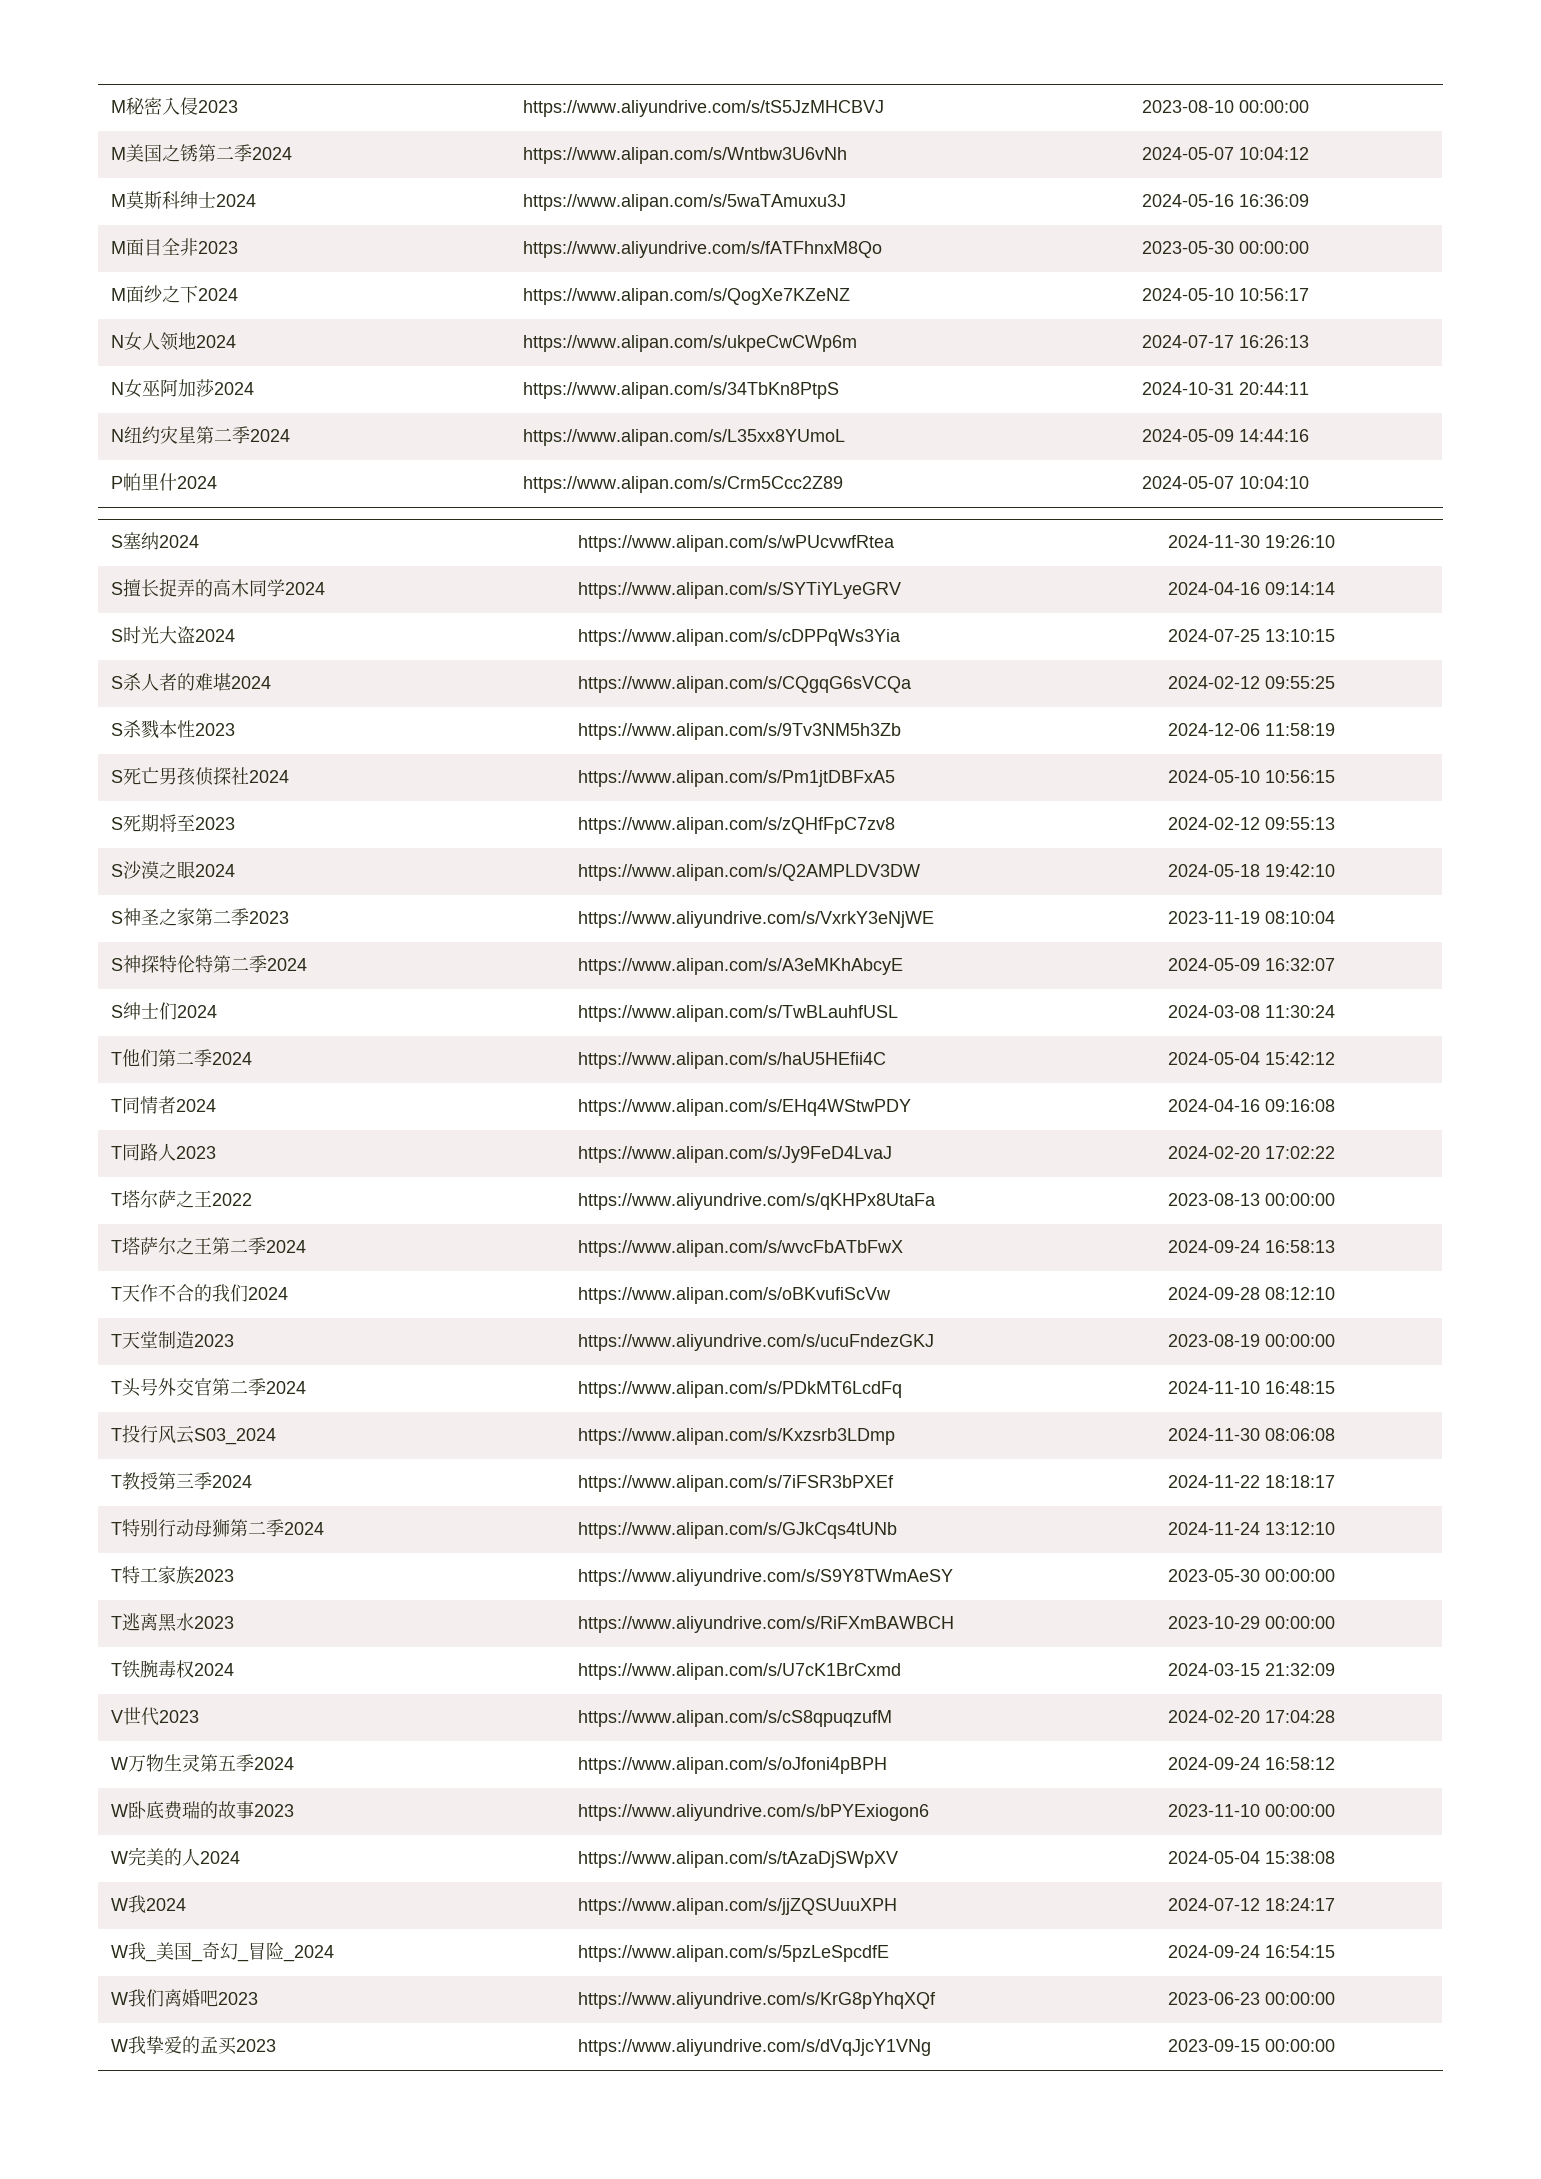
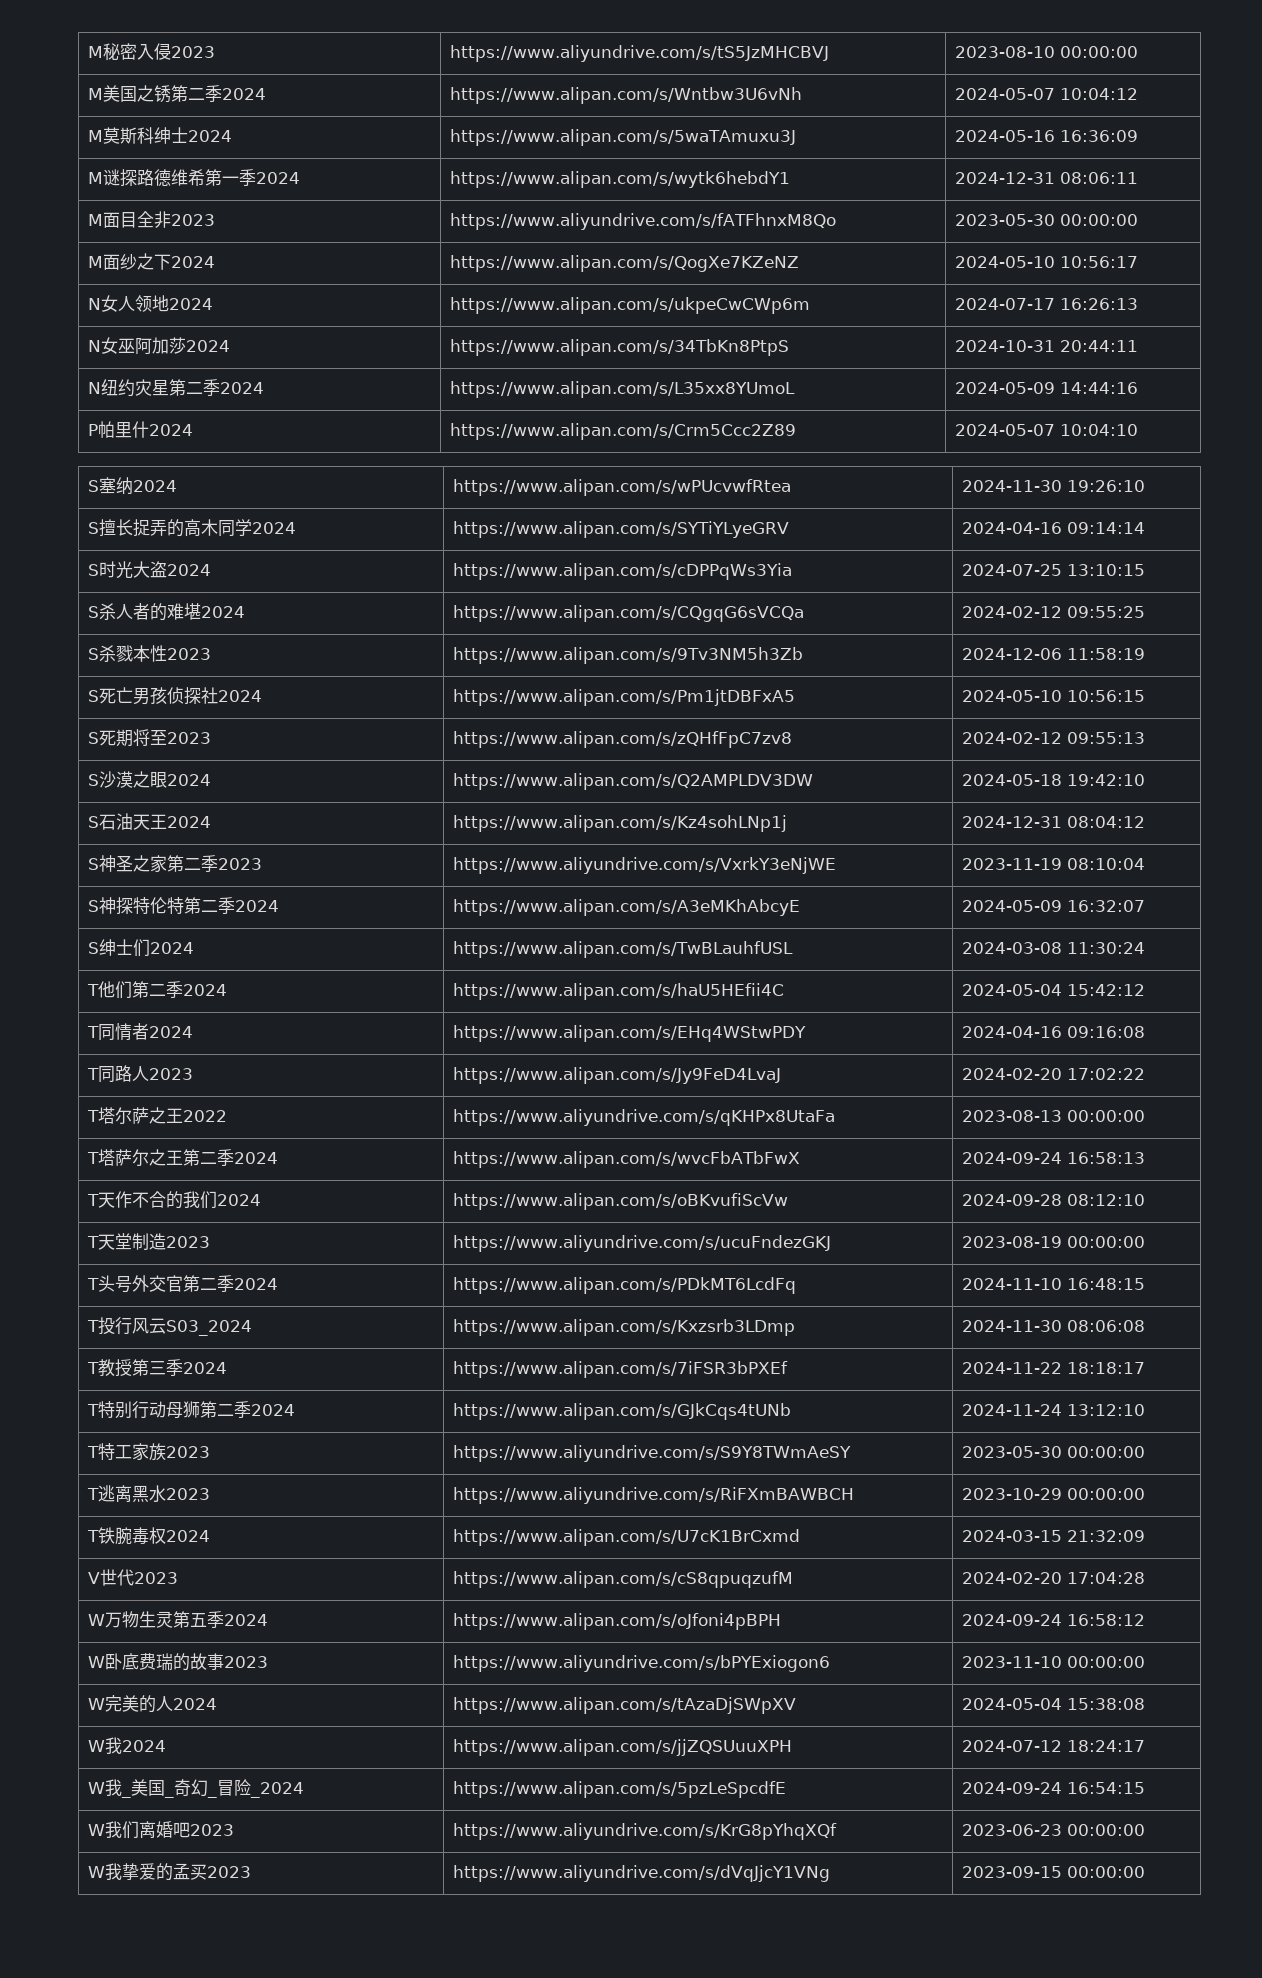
+ M谜探路德维希第一季2024 | https://www.alipan.com/s/wytk6hebdY1 | 2024-12-31 08:06:11
+ S石油天王2024 | https://www.alipan.com/s/Kz4sohLNp1j | 2024-12-31 08:04:12

